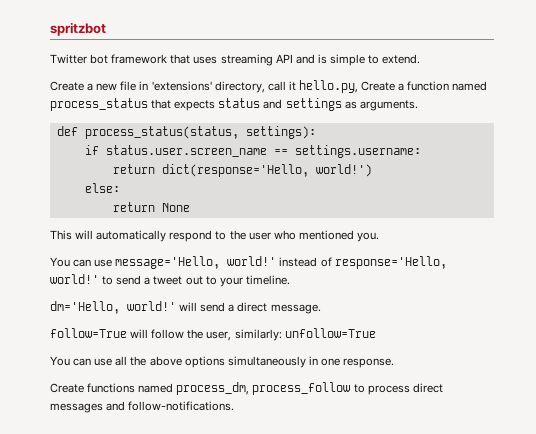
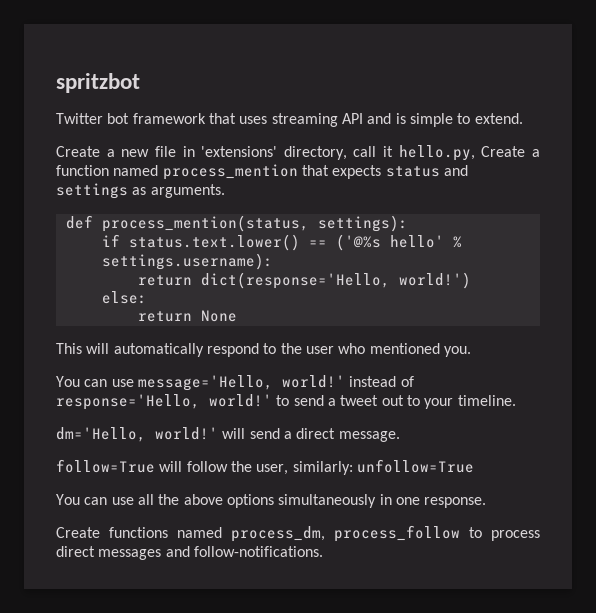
- Create a new file in 'extensions' directory, call it hello.py, Create a function named process_status that expects status and settings as arguments.
+ Create a new file in 'extensions' directory, call it hello.py, Create a function named process_mention that expects status and settings as arguments.
- def process_status(status, settings):
+ def process_mention(status, settings):
- if status.user.screen_name == settings.username:
+ if status.text.lower() == ('@%s hello' % settings.username):

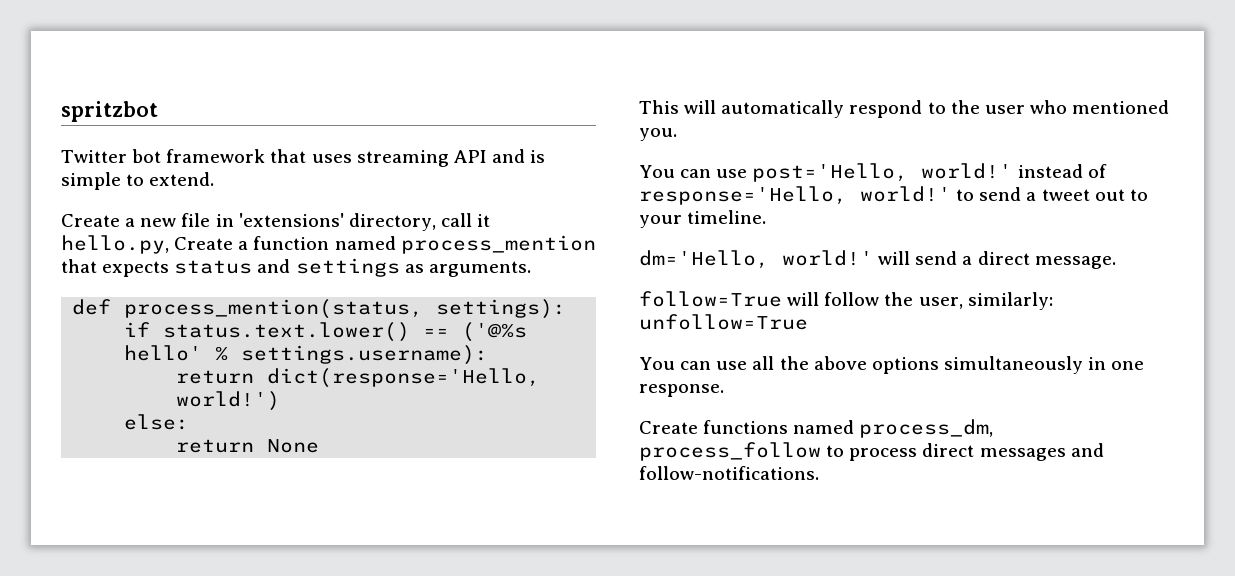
- You can use message='Hello, world!' instead of response='Hello, world!' to send a tweet out to your timeline.
+ You can use post='Hello, world!' instead of response='Hello, world!' to send a tweet out to your timeline.

